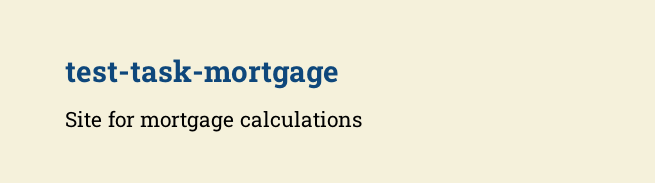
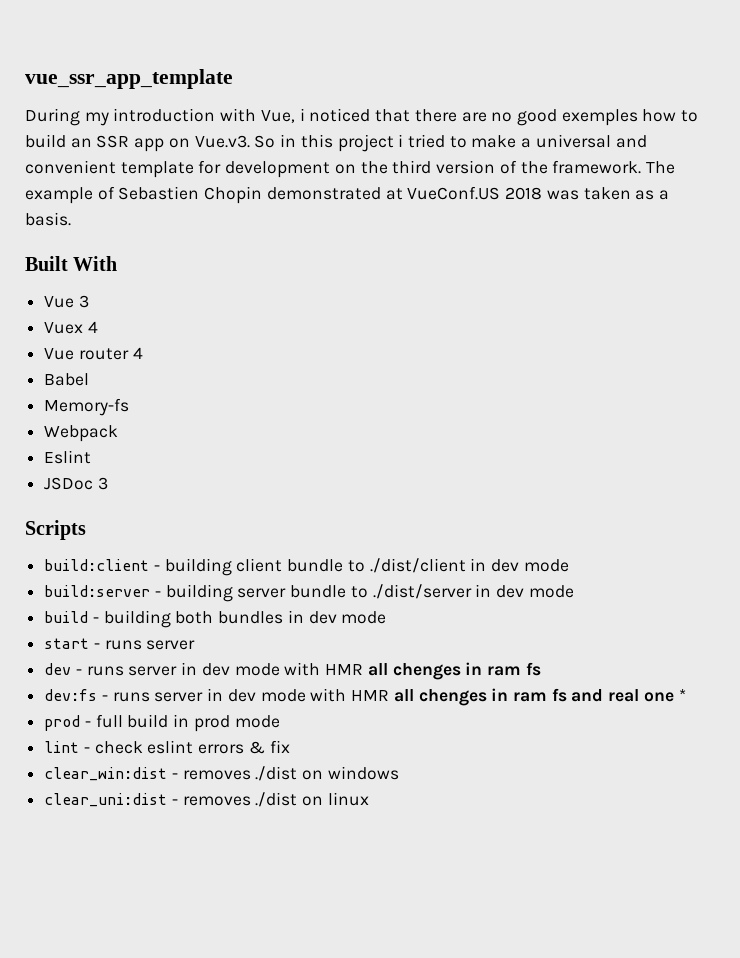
- test-task-mortgage
- Site for mortgage calculations
+ vue_ssr_app_template
+ During my introduction with Vue, i noticed that there are no good exemples how to build an SSR app on Vue.v3. So in this project i tried to make a universal and convenient template for development on the third version of the framework. The example of Sebastien Chopin demonstrated at VueConf.US 2018 was taken as a basis.
+ Built With
+ Vue 3
+ Vuex 4
+ Vue router 4
+ Babel
+ Memory-fs
+ Webpack
+ Eslint
+ JSDoc 3
+ Scripts
+ build:client - building client bundle to ./dist/client in dev mode
+ build:server - building server bundle to ./dist/server in dev mode
+ build - building both bundles in dev mode
+ start - runs server
+ dev - runs server in dev mode with HMR all chenges in ram fs
+ dev:fs - runs server in dev mode with HMR all chenges in ram fs and real one *
+ prod - full build in prod mode
+ lint - check eslint errors & fix
+ clear_win:dist - removes ./dist on windows
+ clear_uni:dist - removes ./dist on linux

